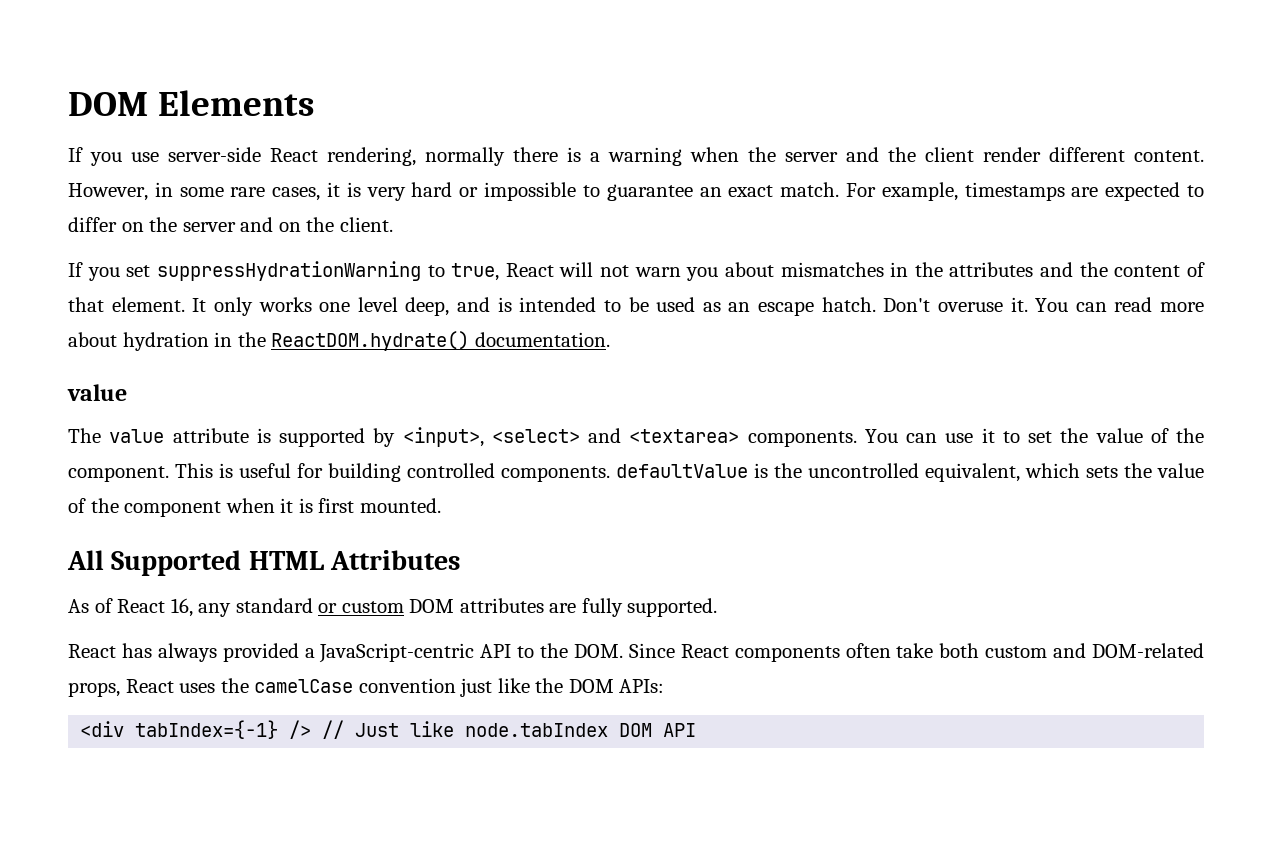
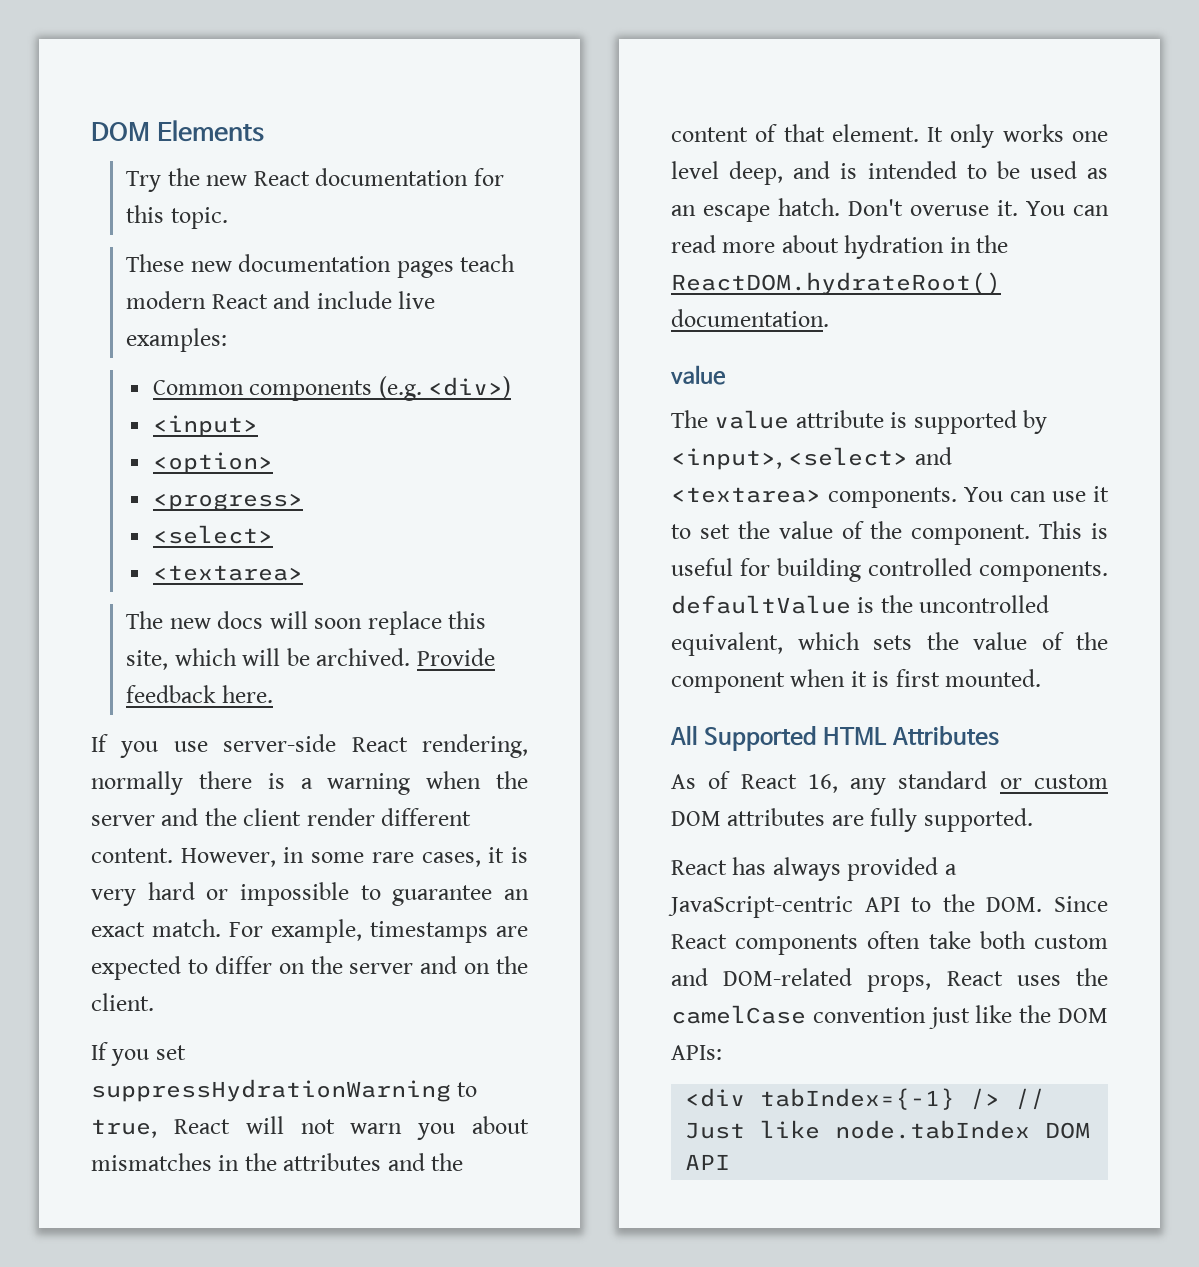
+ Try the new React documentation for this topic.
+ These new documentation pages teach modern React and include live examples:
+ Common components (e.g. <div>)
+ <input>
+ <option>
+ <progress>
+ <select>
+ <textarea>
+ The new docs will soon replace this site, which will be archived. Provide feedback here.
- You can read more about hydration in the ReactDOM.hydrate() documentation.
+ You can read more about hydration in the ReactDOM.hydrateRoot() documentation.

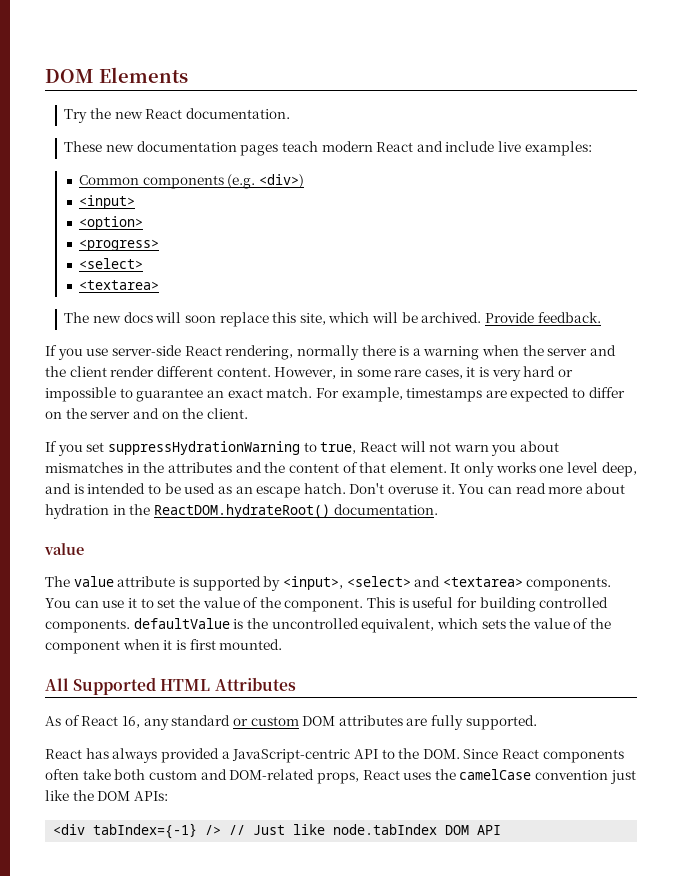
- Try the new React documentation for this topic.
+ Try the new React documentation.
- Provide feedback here.
+ Provide feedback.

